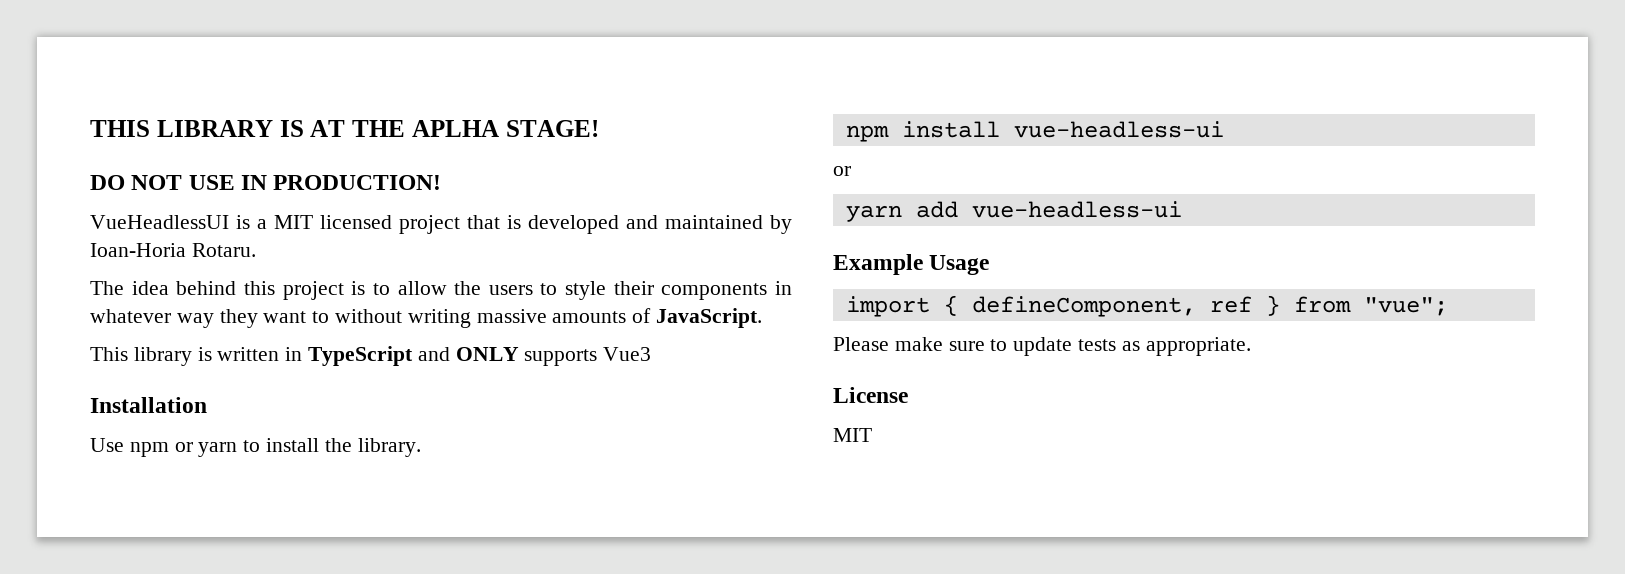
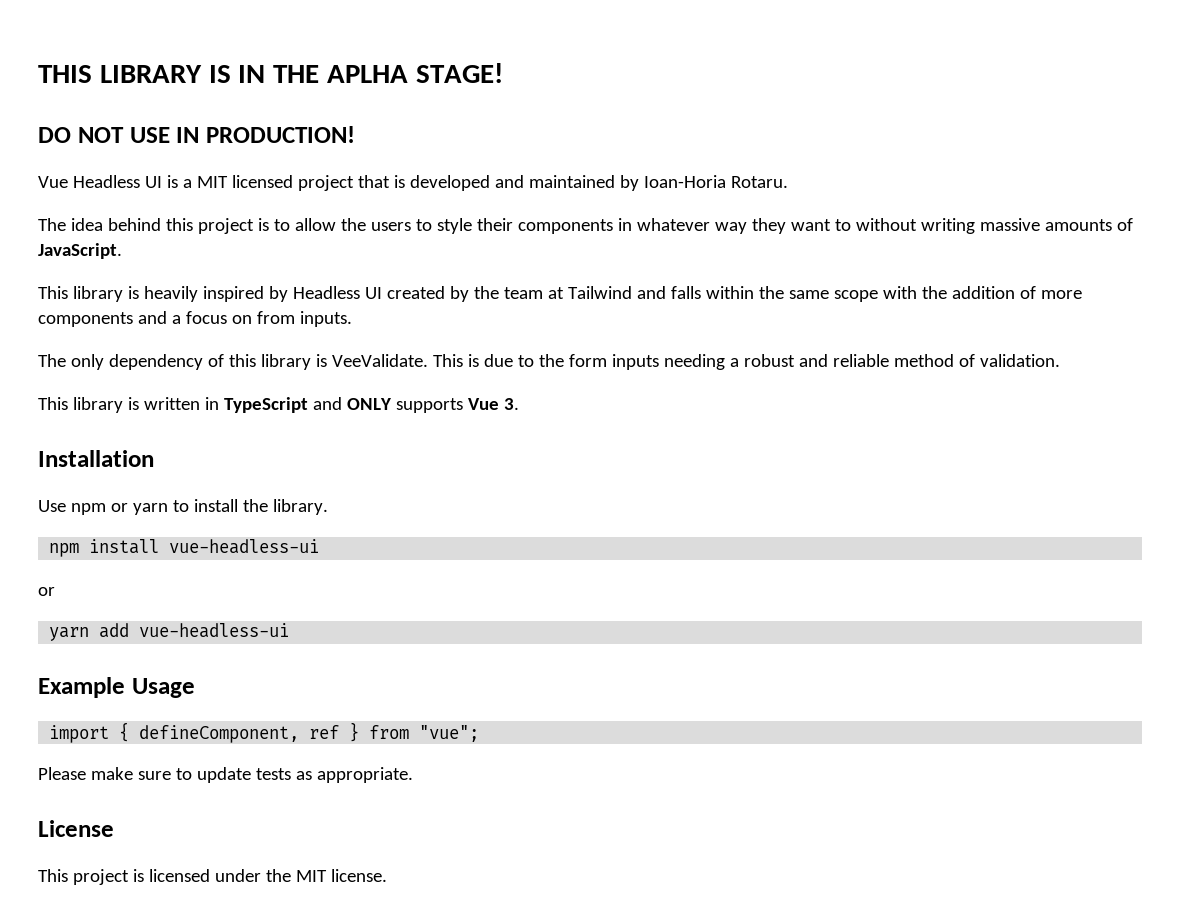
- THIS LIBRARY IS AT THE APLHA STAGE!
+ THIS LIBRARY IS IN THE APLHA STAGE!
- VueHeadlessUI is a MIT licensed project that is developed and maintained by Ioan-Horia Rotaru.
+ Vue Headless UI is a MIT licensed project that is developed and maintained by Ioan-Horia Rotaru.
+ This library is heavily inspired by Headless UI created by the team at Tailwind and falls within the same scope with the addition of more components and a focus on from inputs.
+ The only dependency of this library is VeeValidate. This is due to the form inputs needing a robust and reliable method of validation.
- This library is written in TypeScript and ONLY supports Vue3
+ This library is written in TypeScript and ONLY supports Vue 3.
  License
- MIT
+ This project is licensed under the MIT license.

